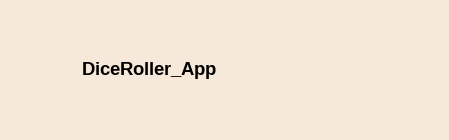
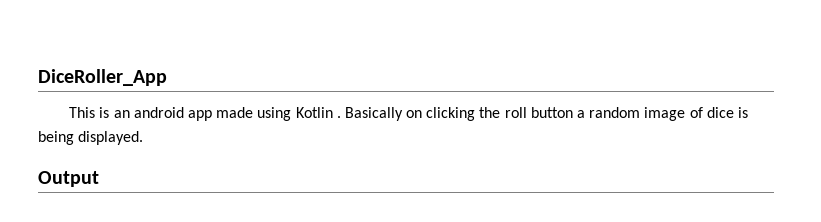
+ This is an android app made using Kotlin . Basically on clicking the roll button a random image of dice is being displayed.
+ Output

